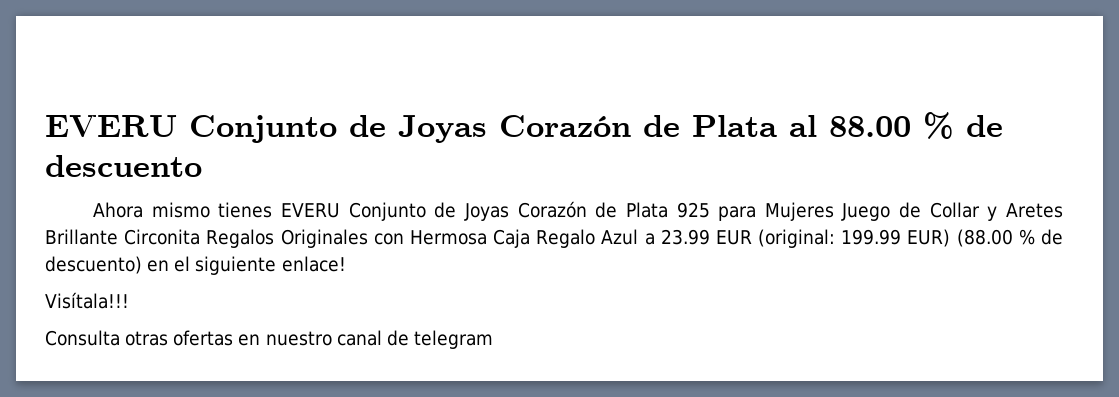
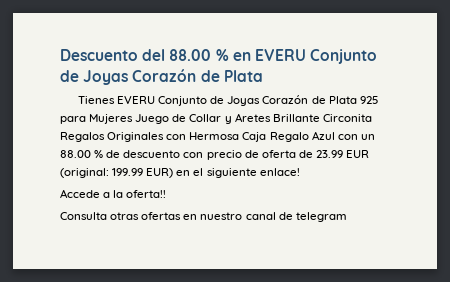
- EVERU Conjunto de Joyas Corazón de Plata al 88.00 % de descuento
- Ahora mismo tienes EVERU Conjunto de Joyas Corazón de Plata 925 para Mujeres Juego de Collar y Aretes Brillante Circonita Regalos Originales con Hermosa Caja Regalo Azul a 23.99 EUR (original: 199.99 EUR) (88.00 % de descuento) en el siguiente enlace!
+ Descuento del 88.00 % en EVERU Conjunto de Joyas Corazón de Plata
+ Tienes EVERU Conjunto de Joyas Corazón de Plata 925 para Mujeres Juego de Collar y Aretes Brillante Circonita Regalos Originales con Hermosa Caja Regalo Azul con un 88.00 % de descuento con precio de oferta de 23.99 EUR (original: 199.99 EUR) en el siguiente enlace!
- Visítala!!!
+ Accede a la oferta!!

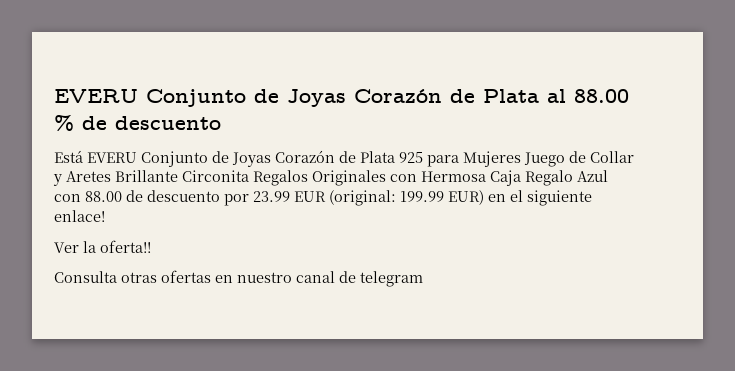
- Descuento del 88.00 % en EVERU Conjunto de Joyas Corazón de Plata
- Tienes EVERU Conjunto de Joyas Corazón de Plata 925 para Mujeres Juego de Collar y Aretes Brillante Circonita Regalos Originales con Hermosa Caja Regalo Azul con un 88.00 % de descuento con precio de oferta de 23.99 EUR (original: 199.99 EUR) en el siguiente enlace!
+ EVERU Conjunto de Joyas Corazón de Plata al 88.00 % de descuento
+ Está EVERU Conjunto de Joyas Corazón de Plata 925 para Mujeres Juego de Collar y Aretes Brillante Circonita Regalos Originales con Hermosa Caja Regalo Azul con 88.00 de descuento por 23.99 EUR (original: 199.99 EUR) en el siguiente enlace!
- Accede a la oferta!!
+ Ver la oferta!!

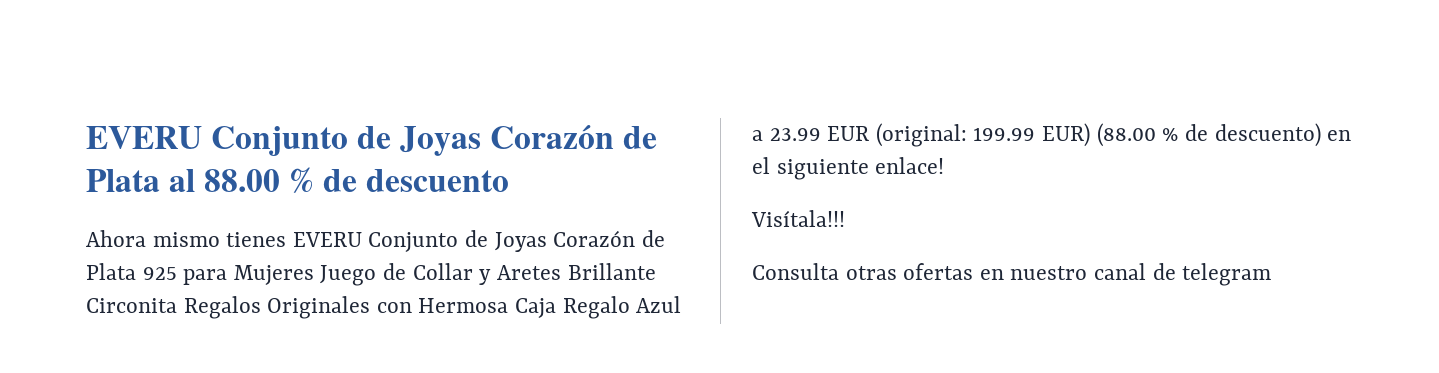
- Está EVERU Conjunto de Joyas Corazón de Plata 925 para Mujeres Juego de Collar y Aretes Brillante Circonita Regalos Originales con Hermosa Caja Regalo Azul con 88.00 de descuento por 23.99 EUR (original: 199.99 EUR) en el siguiente enlace!
+ Ahora mismo tienes EVERU Conjunto de Joyas Corazón de Plata 925 para Mujeres Juego de Collar y Aretes Brillante Circonita Regalos Originales con Hermosa Caja Regalo Azul a 23.99 EUR (original: 199.99 EUR) (88.00 % de descuento) en el siguiente enlace!
- Ver la oferta!!
+ Visítala!!!

